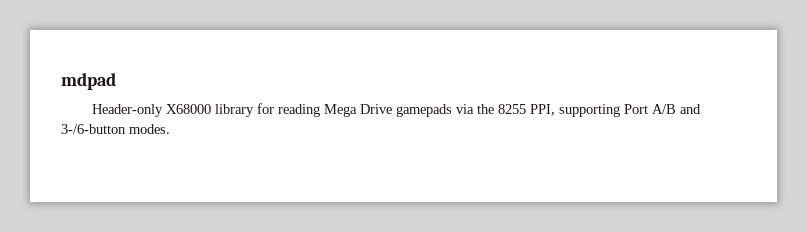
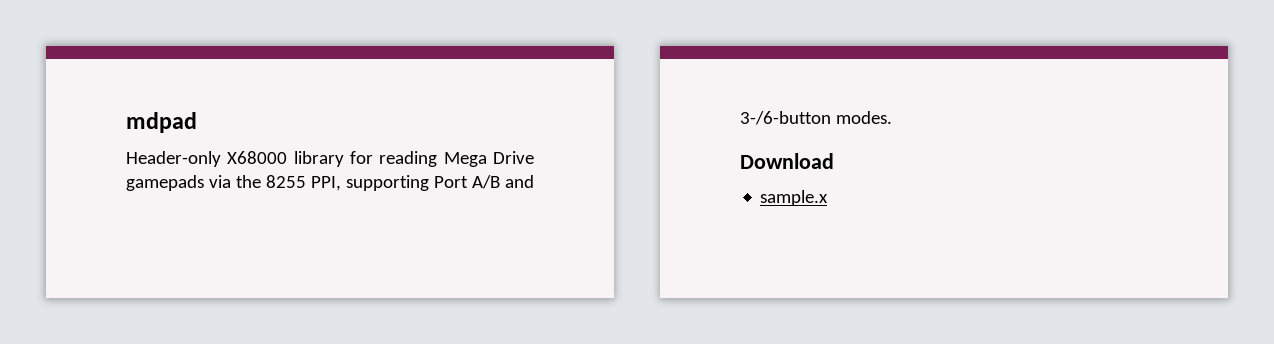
+ Download
+ sample.x

